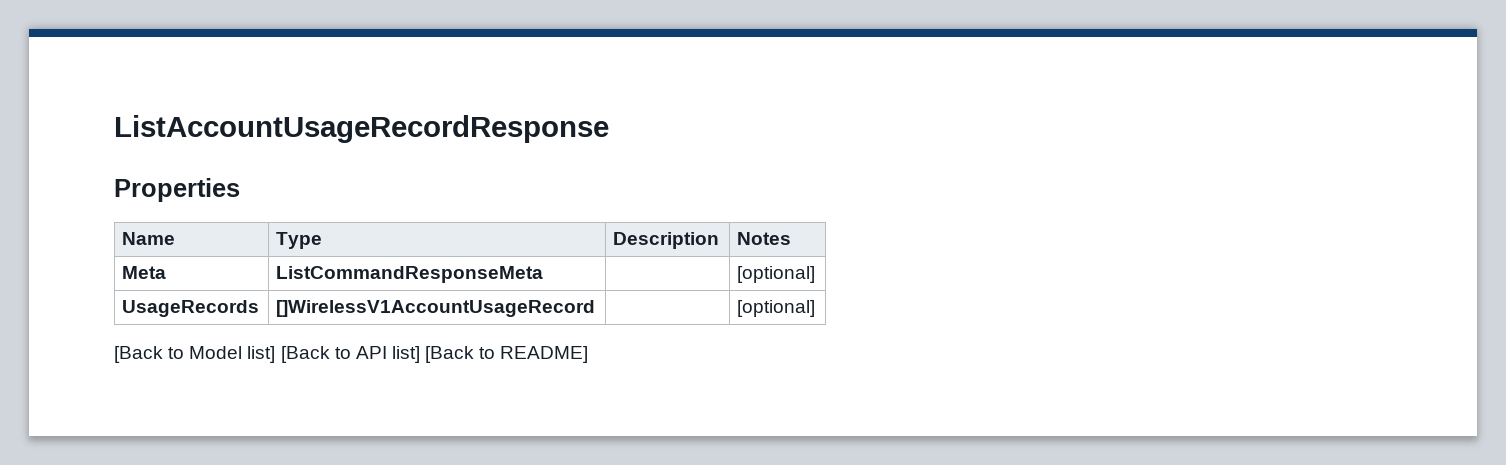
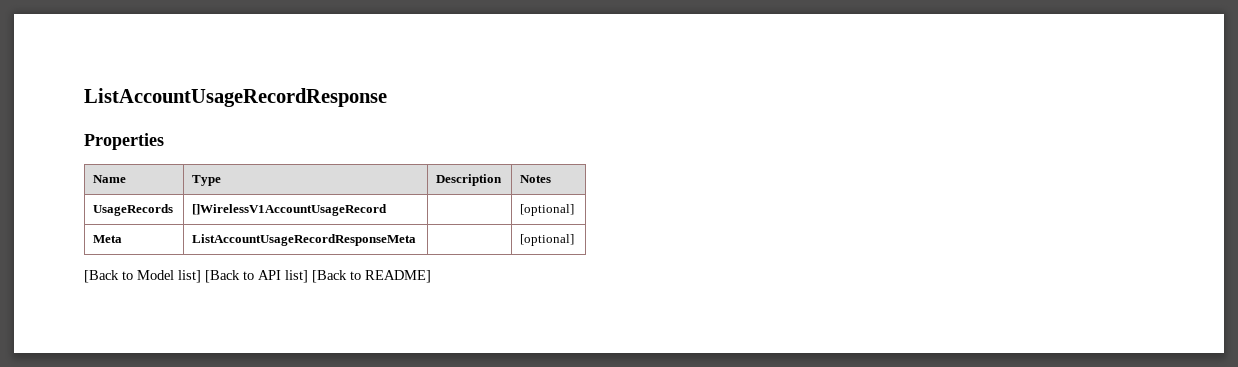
- Meta | ListCommandResponseMeta | | [optional]
  UsageRecords | []WirelessV1AccountUsageRecord | | [optional]
+ Meta | ListAccountUsageRecordResponseMeta | | [optional]

